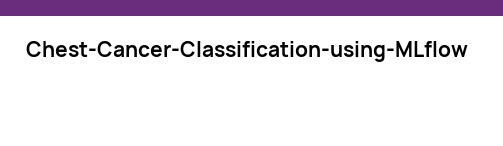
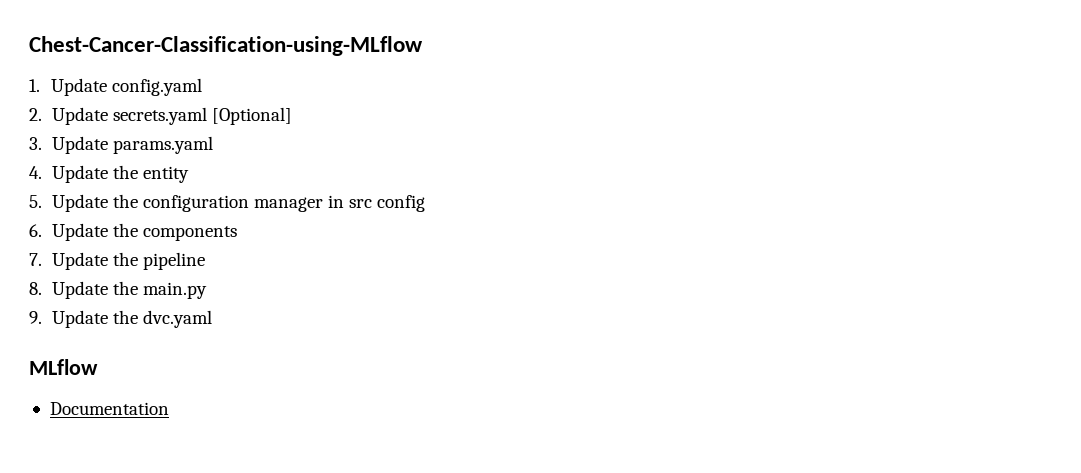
+ 1. Update config.yaml
+ 2. Update secrets.yaml [Optional]
+ 3. Update params.yaml
+ 4. Update the entity
+ 5. Update the configuration manager in src config
+ 6. Update the components
+ 7. Update the pipeline
+ 8. Update the main.py
+ 9. Update the dvc.yaml
+ MLflow
+ Documentation

